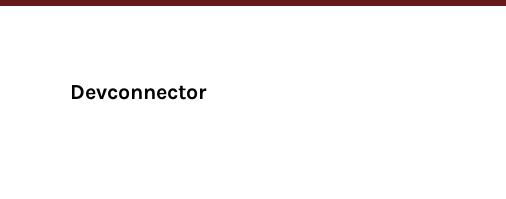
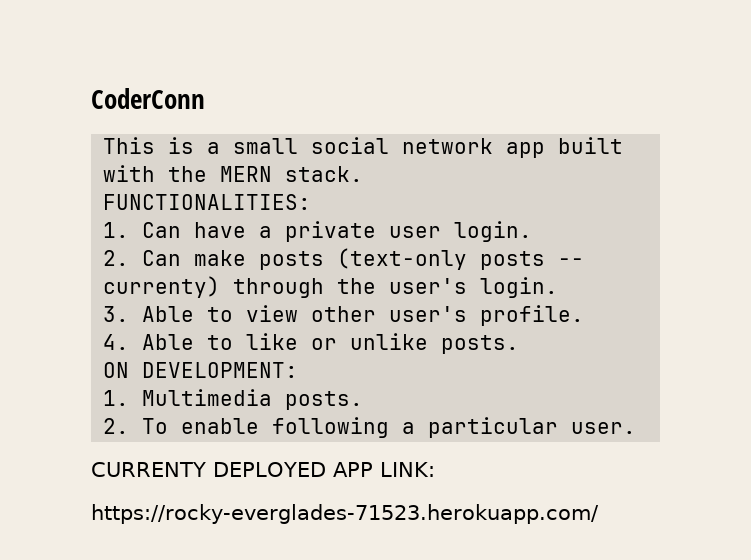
- Devconnector
+ CoderConn
+ This is a small social network app built with the MERN stack.
+ FUNCTIONALITIES:
+ 1. Can have a private user login.
+ 2. Can make posts (text-only posts -- currenty) through the user's login.
+ 3. Able to view other user's profile.
+ 4. Able to like or unlike posts.
+ ON DEVELOPMENT:
+ 1. Multimedia posts.
+ 2. To enable following a particular user.
+ CURRENTY DEPLOYED APP LINK:
+ https://rocky-everglades-71523.herokuapp.com/

